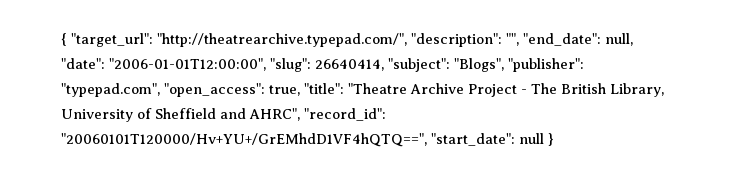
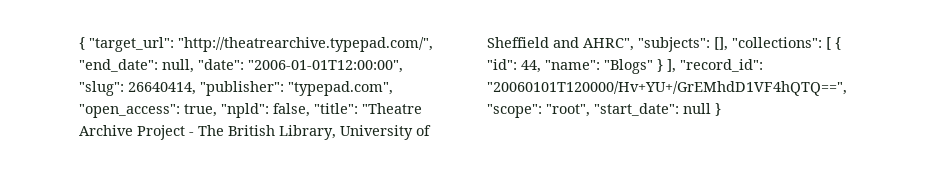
- { "target_url": "http://theatrearchive.typepad.com/", "description": "", "end_date": null, "date": "2006-01-01T12:00:00", "slug": 26640414, "subject": "Blogs", "publisher": "typepad.com", "open_access": true, "title": "Theatre Archive Project - The British Library, University of Sheffield and AHRC", "record_id": "20060101T120000/Hv+YU+/GrEMhdD1VF4hQTQ==", "start_date": null }
+ { "target_url": "http://theatrearchive.typepad.com/", "end_date": null, "date": "2006-01-01T12:00:00", "slug": 26640414, "publisher": "typepad.com", "open_access": true, "npld": false, "title": "Theatre Archive Project - The British Library, University of Sheffield and AHRC", "subjects": [], "collections": [ { "id": 44, "name": "Blogs" } ], "record_id": "20060101T120000/Hv+YU+/GrEMhdD1VF4hQTQ==", "scope": "root", "start_date": null }

